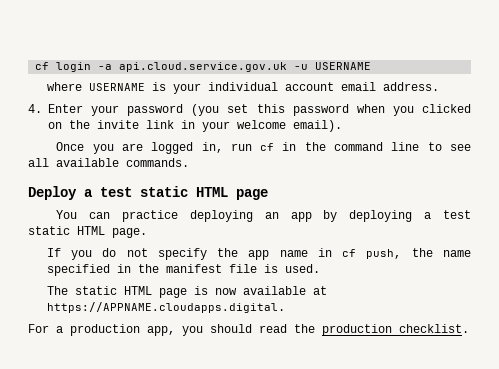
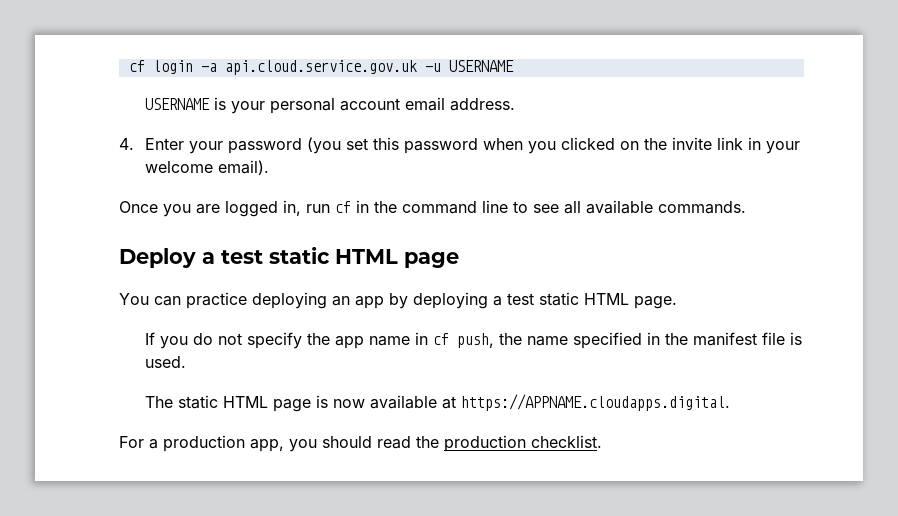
- where USERNAME is your individual account email address.
+ USERNAME is your personal account email address.

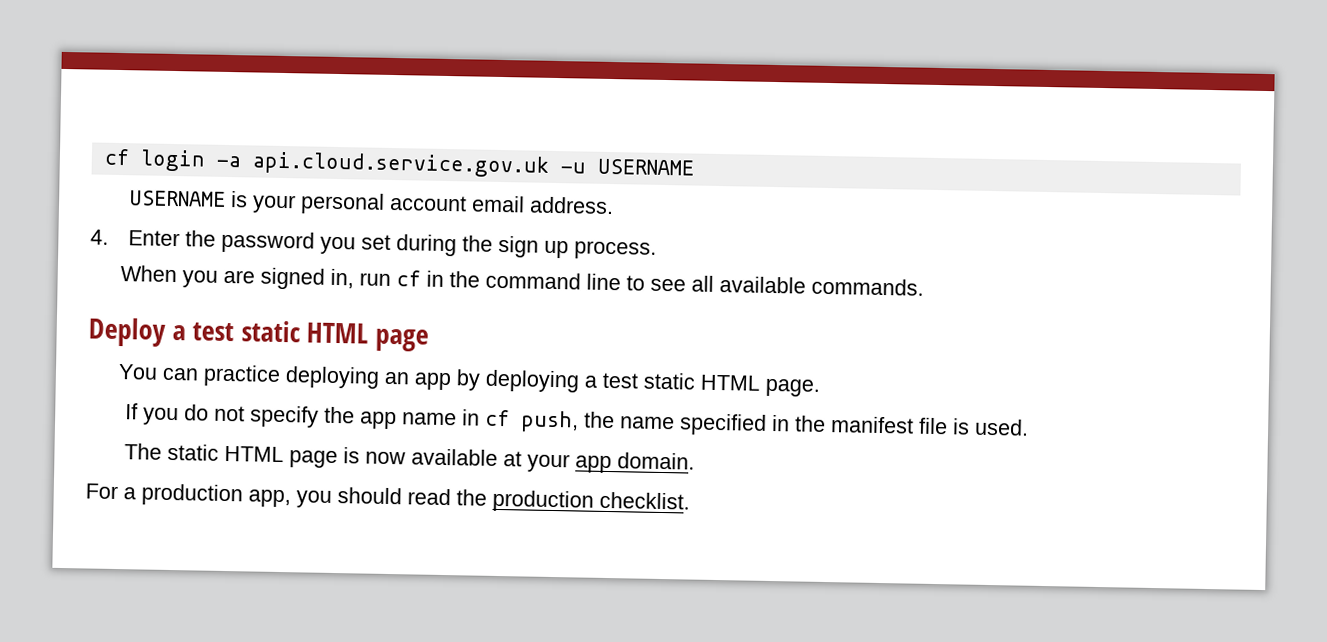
- 4. Enter your password (you set this password when you clicked on the invite link in your welcome email).
- Once you are logged in, run cf in the command line to see all available commands.
+ 4. Enter the password you set during the sign up process.
+ When you are signed in, run cf in the command line to see all available commands.
- The static HTML page is now available at https://APPNAME.cloudapps.digital.
+ The static HTML page is now available at your app domain.

